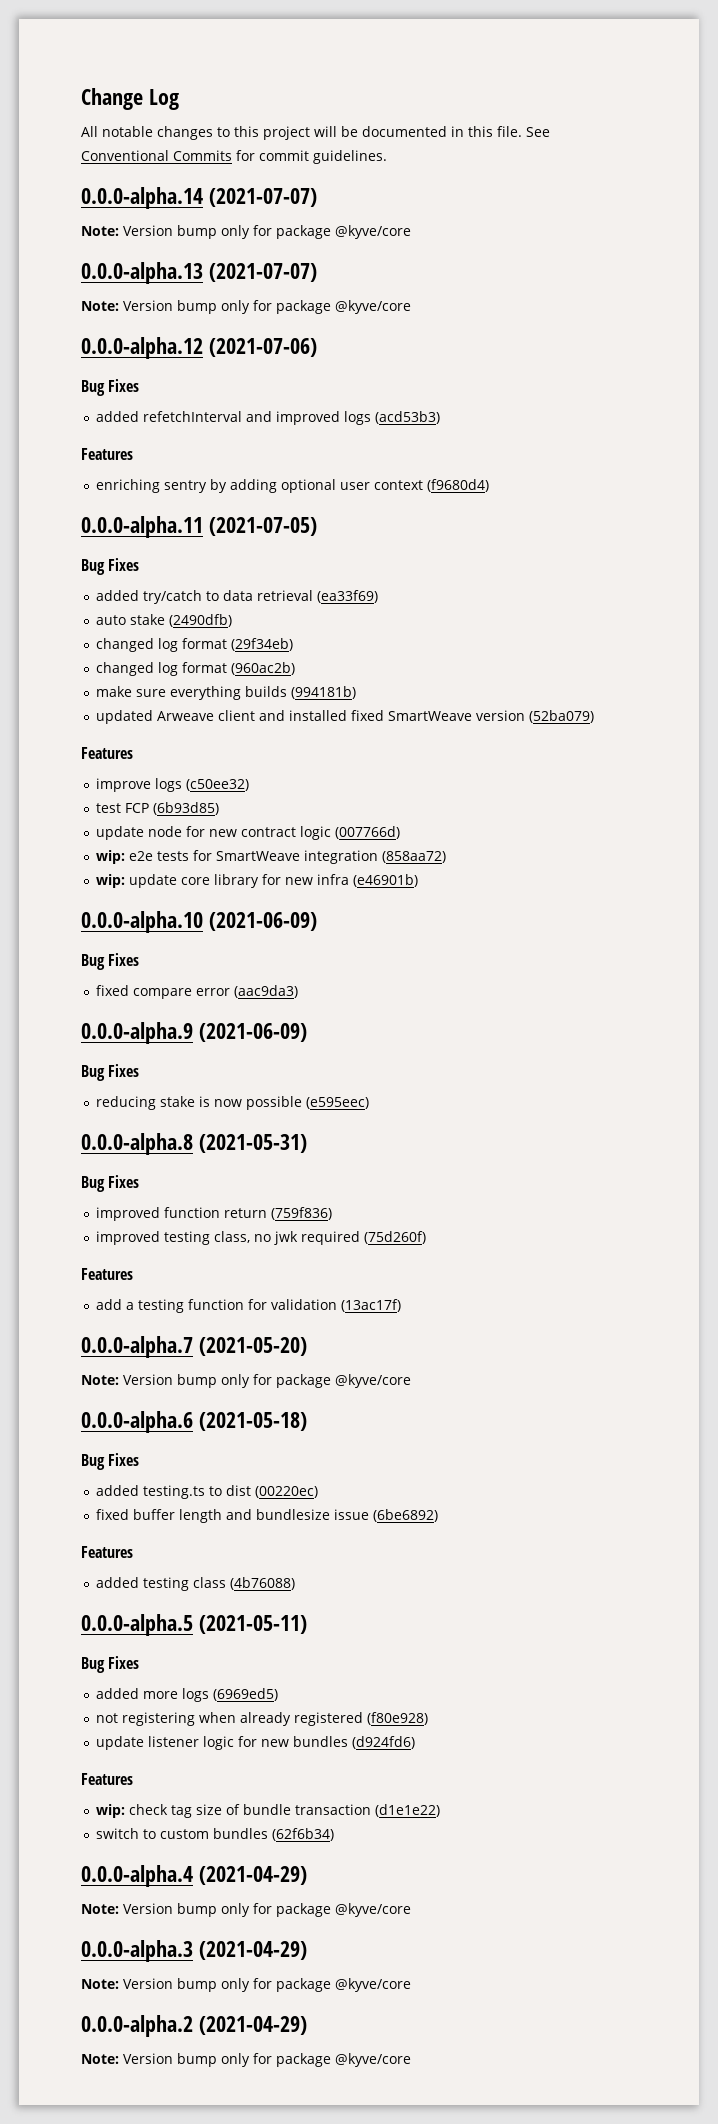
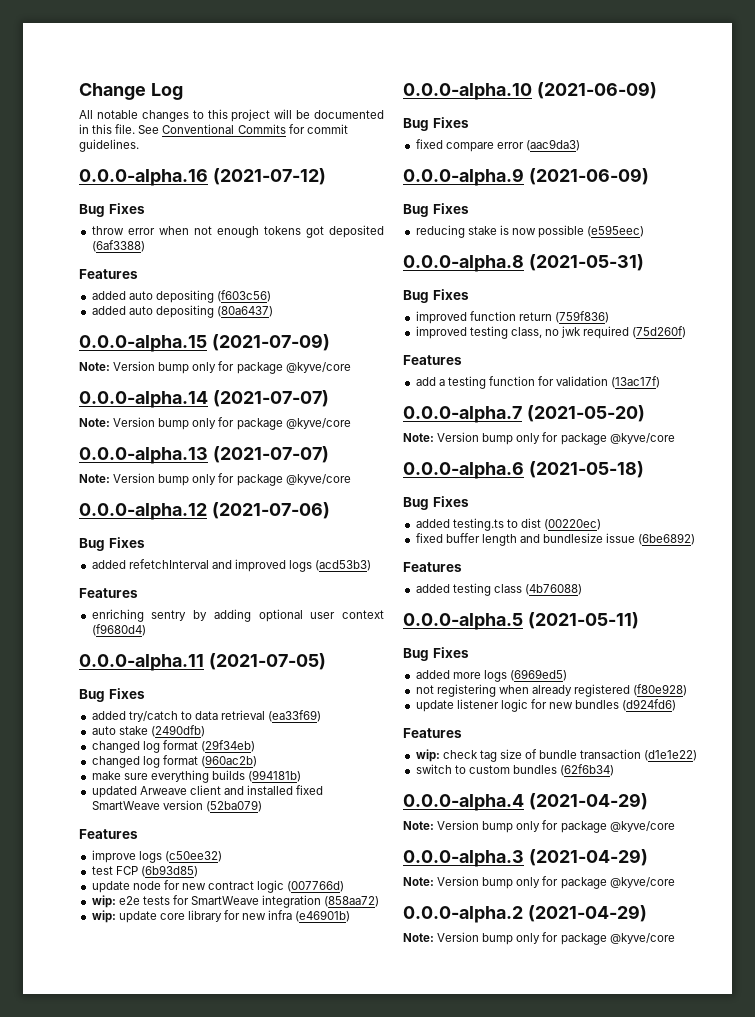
+ 0.0.0-alpha.16 (2021-07-12)
+ Bug Fixes
+ throw error when not enough tokens got deposited (6af3388)
+ Features
+ added auto depositing (f603c56)
+ added auto depositing (80a6437)
+ 0.0.0-alpha.15 (2021-07-09)
+ Note: Version bump only for package @kyve/core

